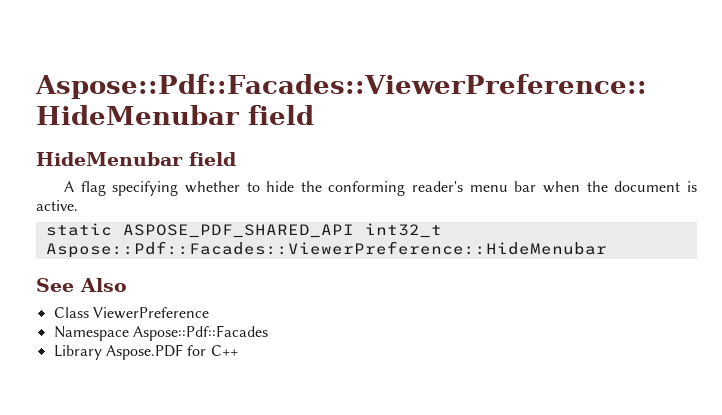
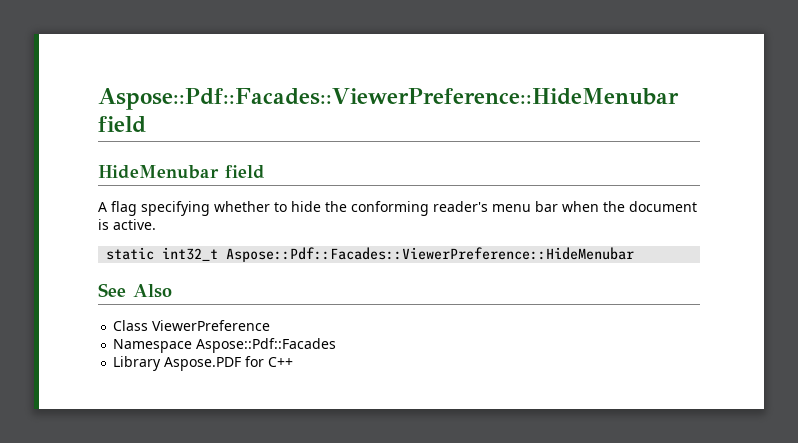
- static ASPOSE_PDF_SHARED_API int32_t Aspose::Pdf::Facades::ViewerPreference::HideMenubar
+ static int32_t Aspose::Pdf::Facades::ViewerPreference::HideMenubar

